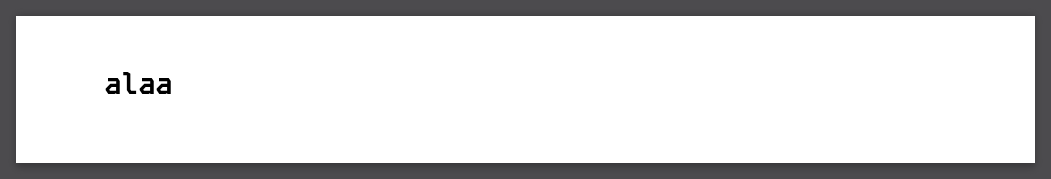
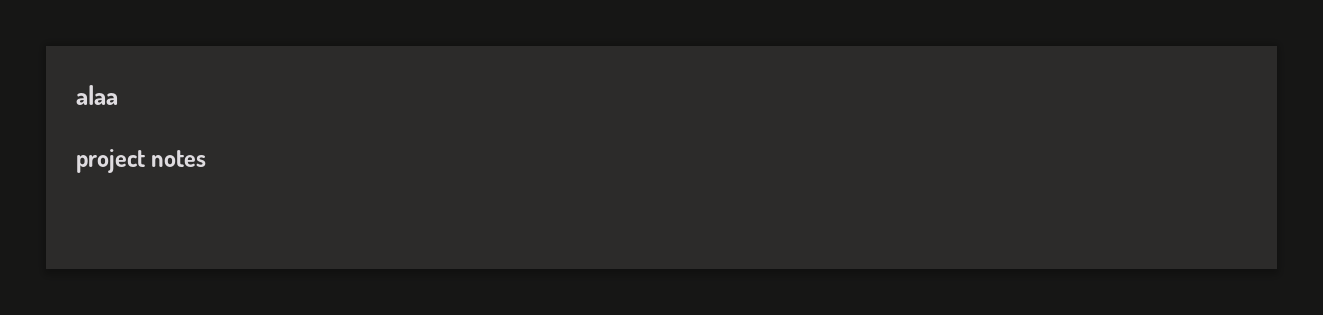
+ project notes

